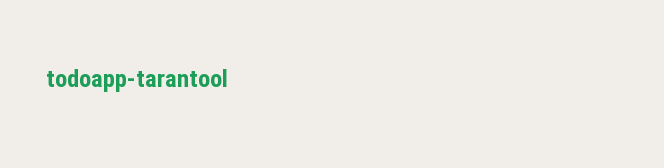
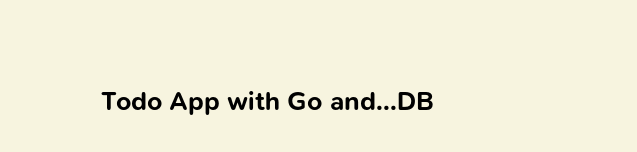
- todoapp-tarantool
+ Todo App with Go and...DB

